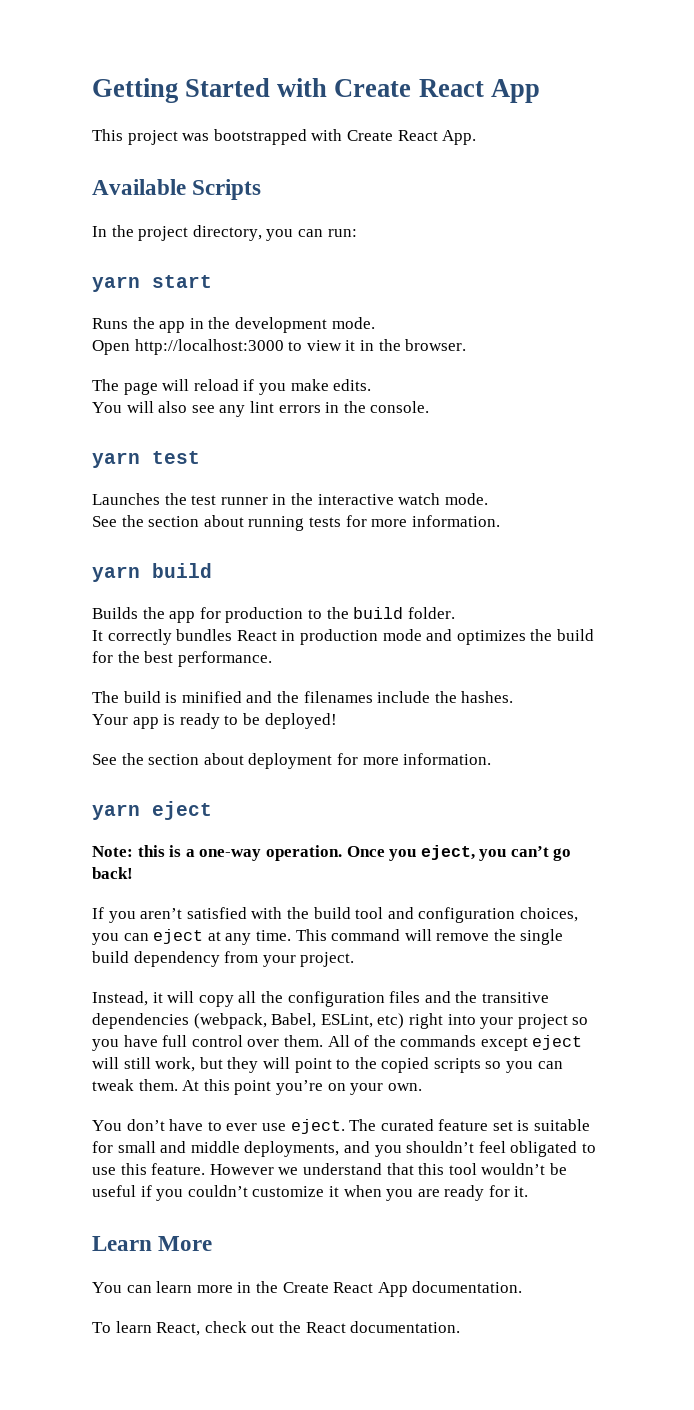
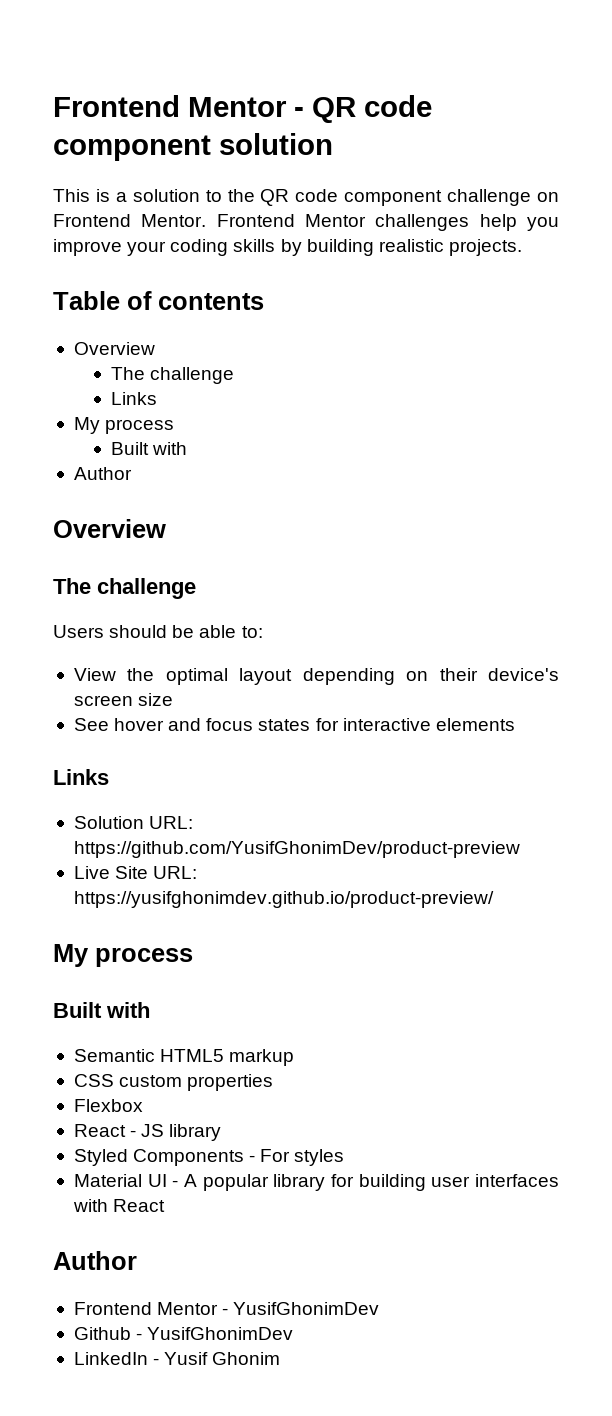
- Getting Started with Create React App
- This project was bootstrapped with Create React App.
- Available Scripts
- In the project directory, you can run:
- yarn start
- Runs the app in the development mode.
- Open http://localhost:3000 to view it in the browser.
- The page will reload if you make edits.
- You will also see any lint errors in the console.
- yarn test
- Launches the test runner in the interactive watch mode.
- See the section about running tests for more information.
- yarn build
- Builds the app for production to the build folder.
- It correctly bundles React in production mode and optimizes the build for the best performance.
- The build is minified and the filenames include the hashes.
- Your app is ready to be deployed!
- See the section about deployment for more information.
- yarn eject
- Note: this is a one-way operation. Once you eject, you can’t go back!
- If you aren’t satisfied with the build tool and configuration choices, you can eject at any time. This command will remove the single build dependency from your project.
- Instead, it will copy all the configuration files and the transitive dependencies (webpack, Babel, ESLint, etc) right into your project so you have full control over them. All of the commands except eject will still work, but they will point to the copied scripts so you can tweak them. At this point you’re on your own.
- You don’t have to ever use eject. The curated feature set is suitable for small and middle deployments, and you shouldn’t feel obligated to use this feature. However we understand that this tool wouldn’t be useful if you couldn’t customize it when you are ready for it.
- Learn More
- You can learn more in the Create React App documentation.
- To learn React, check out the React documentation.
+ Frontend Mentor - QR code component solution
+ This is a solution to the QR code component challenge on Frontend Mentor. Frontend Mentor challenges help you improve your coding skills by building realistic projects.
+ Table of contents
+ Overview
+ The challenge
+ Links
+ My process
+ Built with
+ Author
+ Overview
+ The challenge
+ Users should be able to:
+ View the optimal layout depending on their device's screen size
+ See hover and focus states for interactive elements
+ Links
+ Solution URL: https://github.com/YusifGhonimDev/product-preview
+ Live Site URL: https://yusifghonimdev.github.io/product-preview/
+ My process
+ Built with
+ Semantic HTML5 markup
+ CSS custom properties
+ Flexbox
+ React - JS library
+ Styled Components - For styles
+ Material UI - A popular library for building user interfaces with React
+ Author
+ Frontend Mentor - YusifGhonimDev
+ Github - YusifGhonimDev
+ LinkedIn - Yusif Ghonim

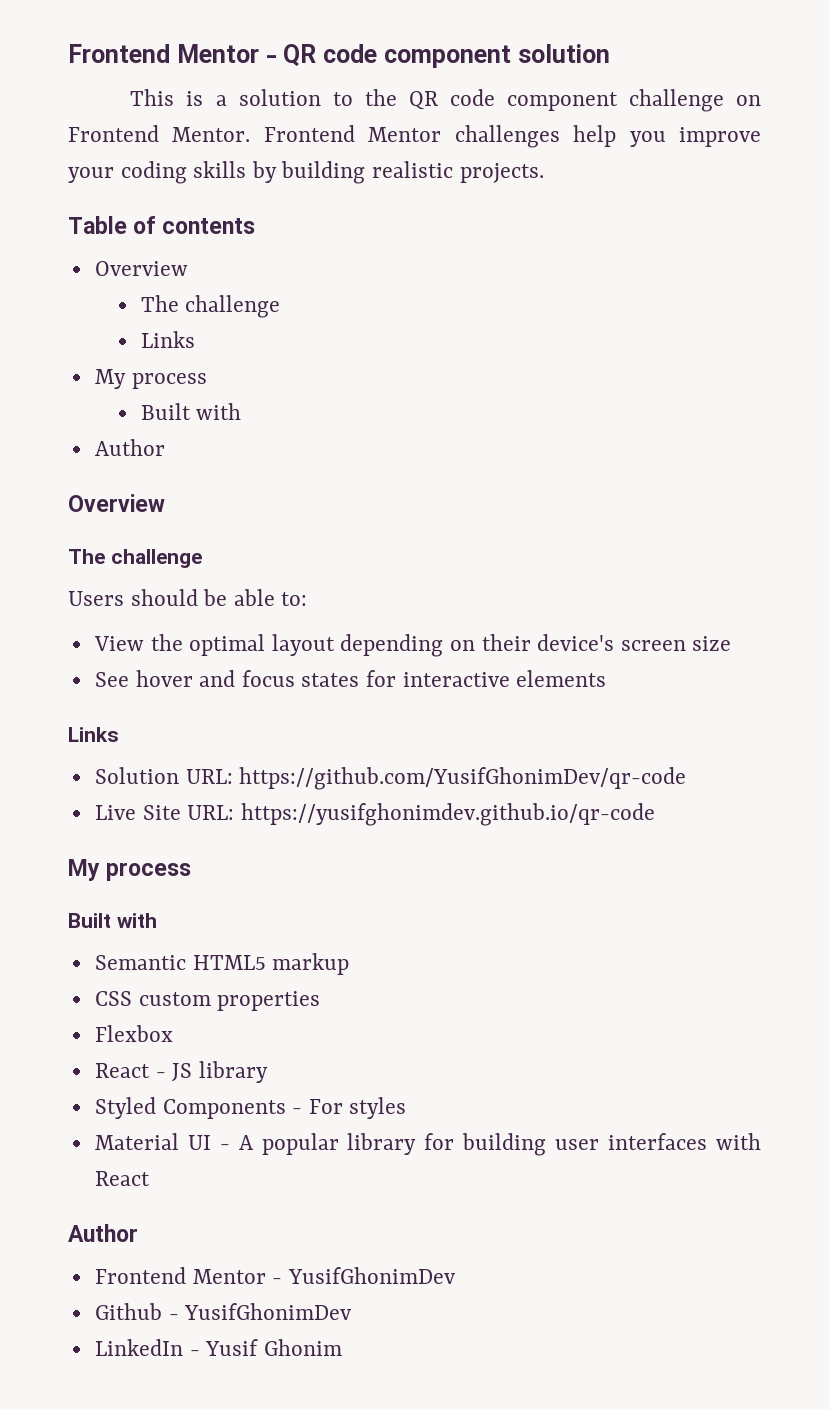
- Solution URL: https://github.com/YusifGhonimDev/product-preview
+ Solution URL: https://github.com/YusifGhonimDev/qr-code
- Live Site URL: https://yusifghonimdev.github.io/product-preview/
+ Live Site URL: https://yusifghonimdev.github.io/qr-code

